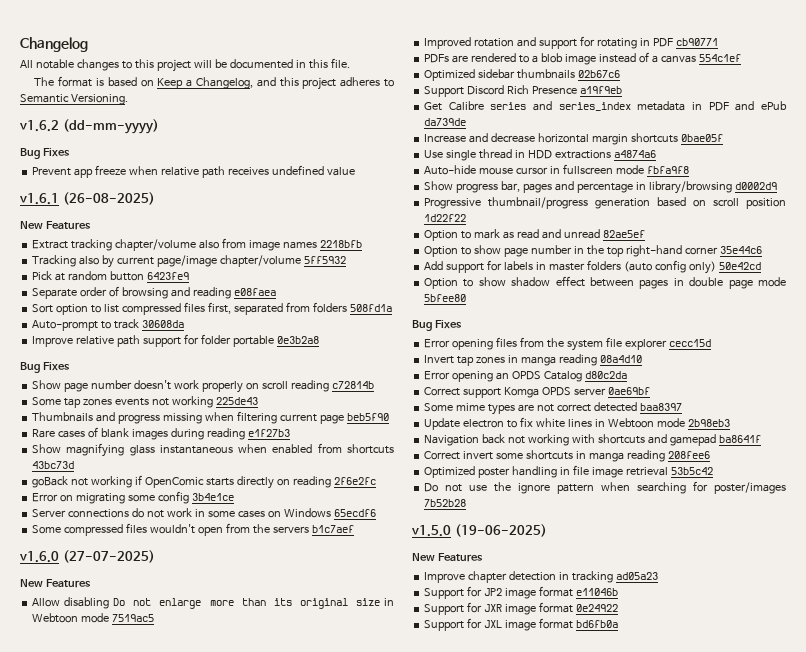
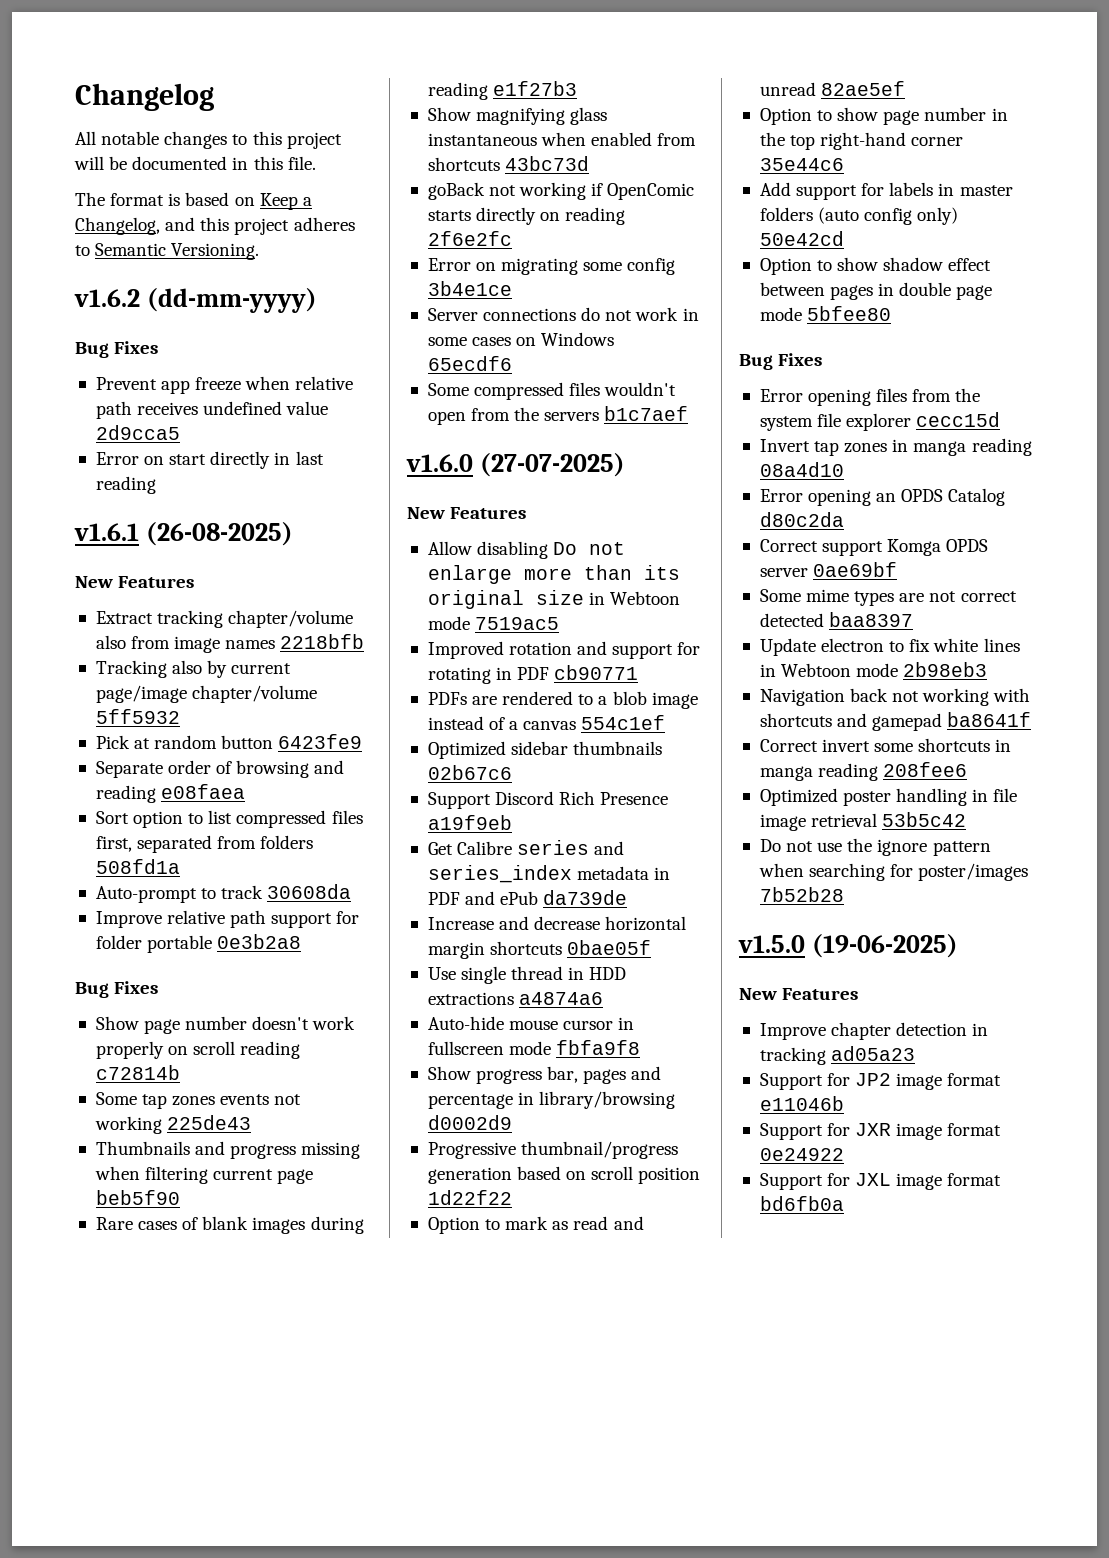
- Prevent app freeze when relative path receives undefined value
+ Prevent app freeze when relative path receives undefined value 2d9cca5
+ Error on start directly in last reading

